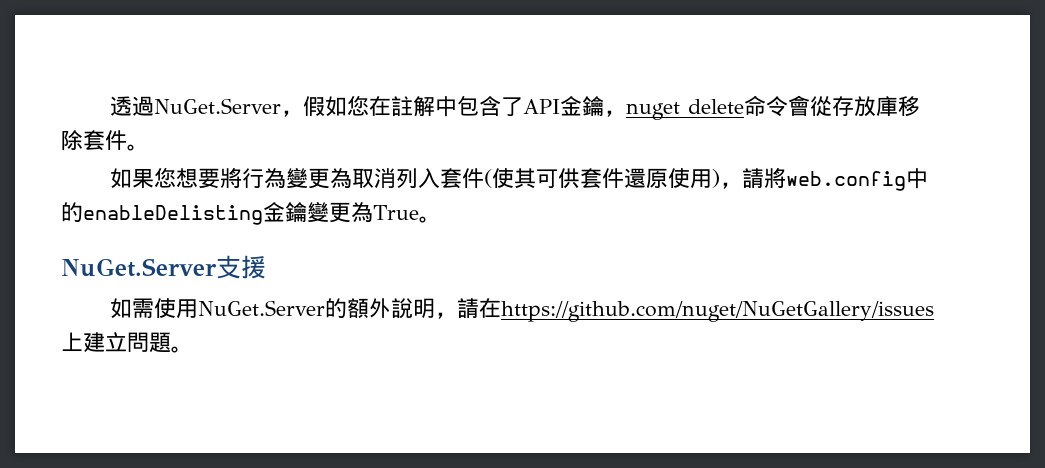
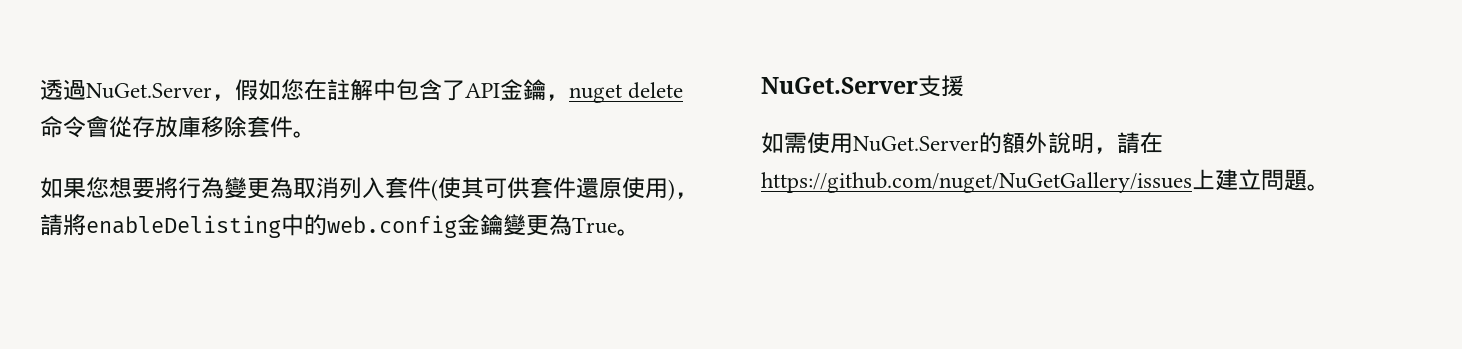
- 如果您想要將行為變更為取消列入套件(使其可供套件還原使用)，請將web.config中的enableDelisting金鑰變更為True。
+ 如果您想要將行為變更為取消列入套件(使其可供套件還原使用)，請將enableDelisting中的web.config金鑰變更為True。

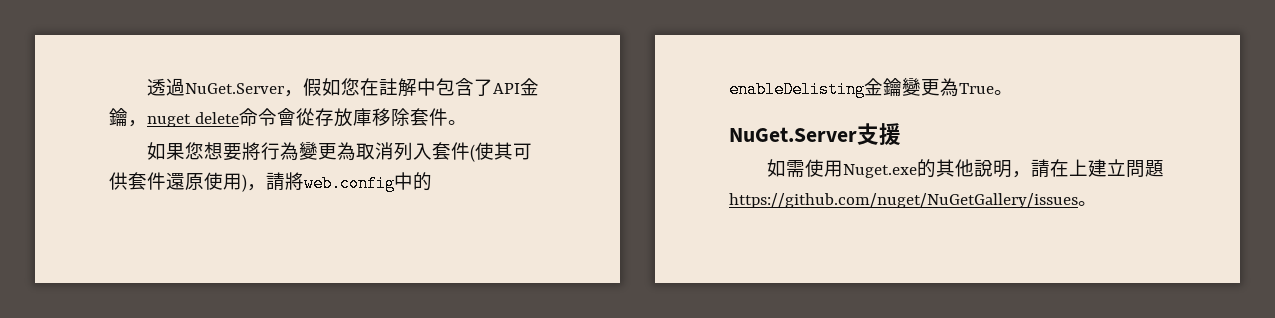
- 如果您想要將行為變更為取消列入套件(使其可供套件還原使用)，請將enableDelisting中的web.config金鑰變更為True。
+ 如果您想要將行為變更為取消列入套件(使其可供套件還原使用)，請將web.config中的enableDelisting金鑰變更為True。
- 如需使用NuGet.Server的額外說明，請在https://github.com/nuget/NuGetGallery/issues上建立問題。
+ 如需使用Nuget.exe的其他說明，請在上建立問題https://github.com/nuget/NuGetGallery/issues。

